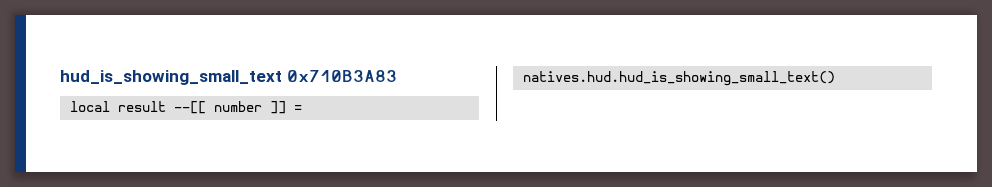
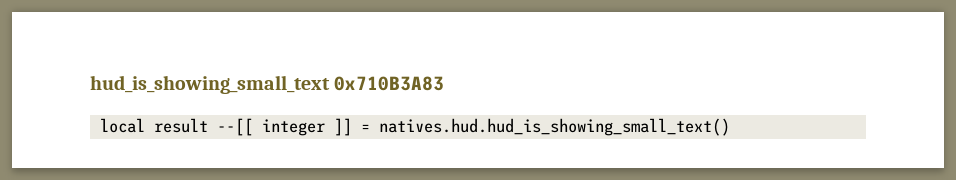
- local result --[[ number ]] = natives.hud.hud_is_showing_small_text()
+ local result --[[ integer ]] = natives.hud.hud_is_showing_small_text()

